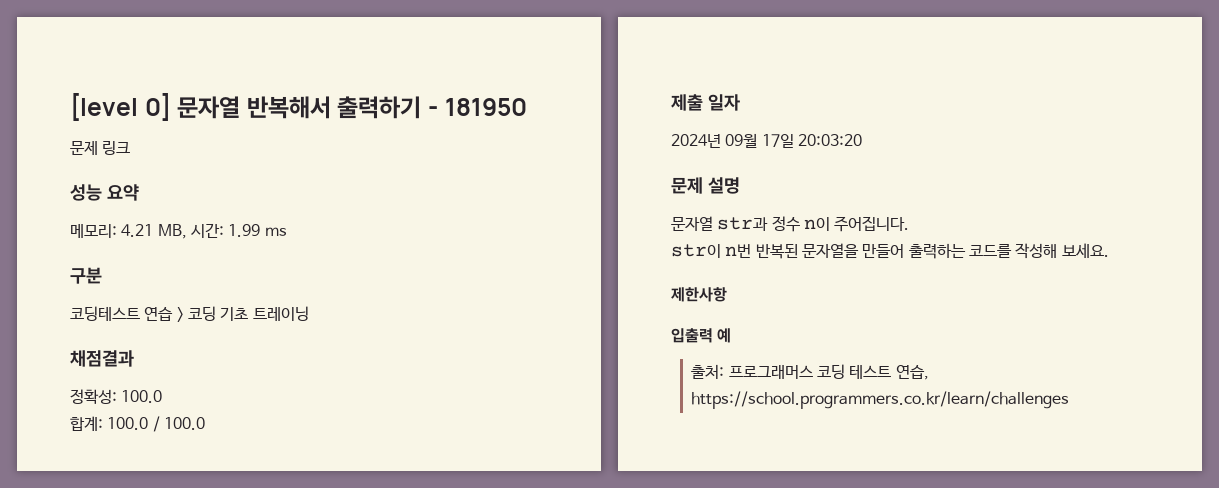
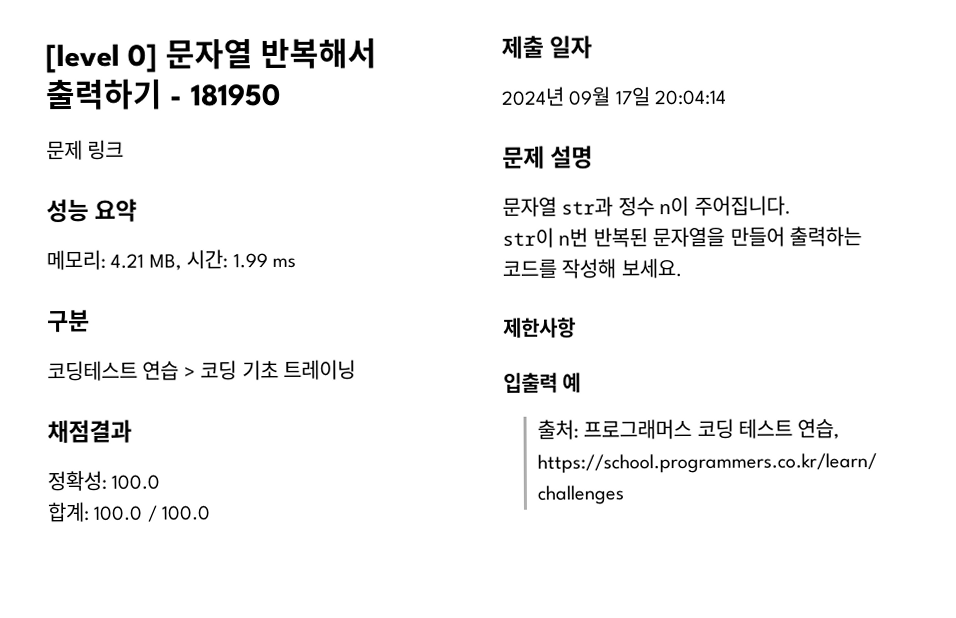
- 2024년 09월 17일 20:03:20
+ 2024년 09월 17일 20:04:14

